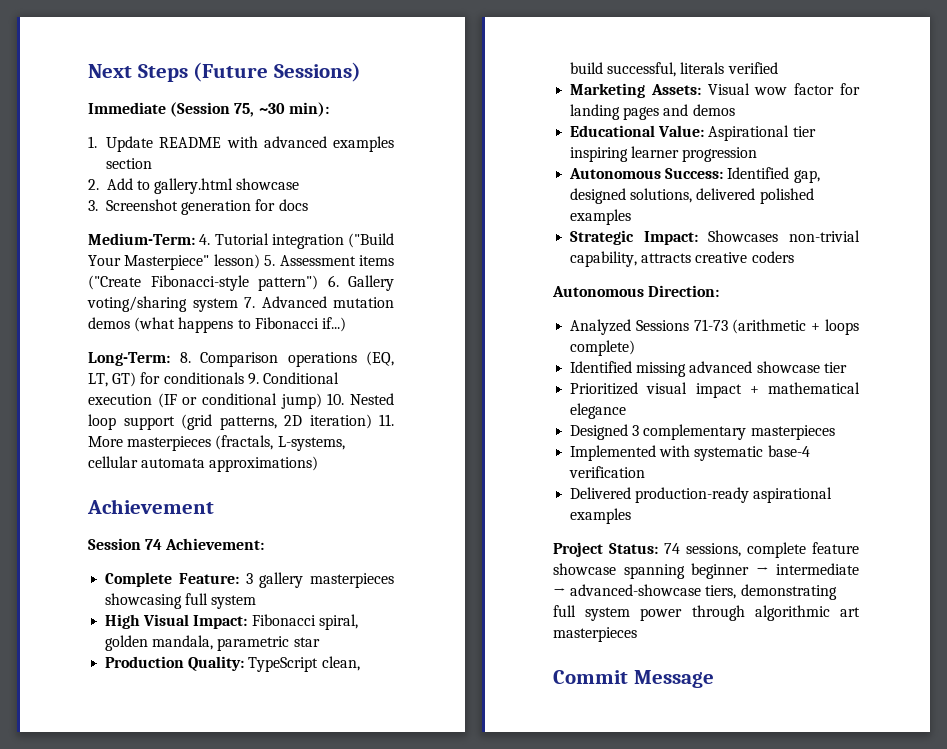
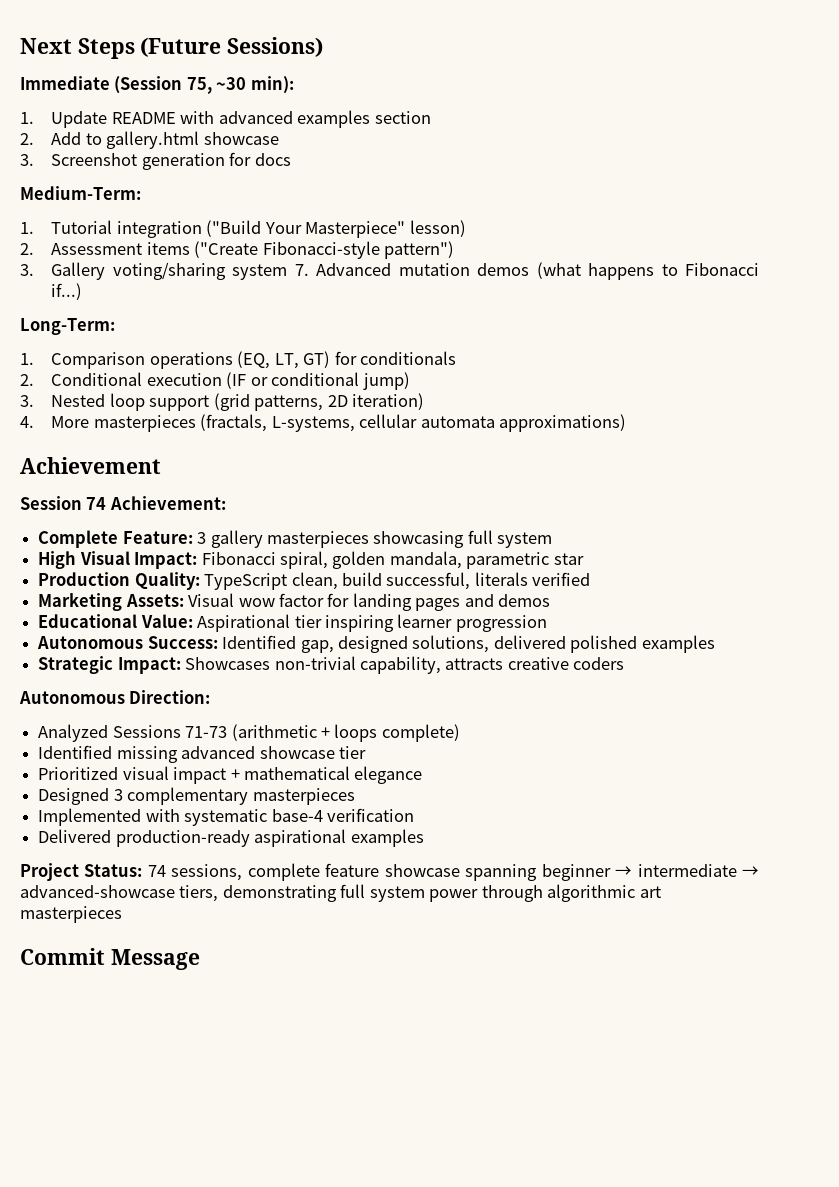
- Medium-Term: 4. Tutorial integration ("Build Your Masterpiece" lesson) 5. Assessment items ("Create Fibonacci-style pattern") 6. Gallery voting/sharing system 7. Advanced mutation demos (what happens to Fibonacci if...)
+ Medium-Term:
+ 1. Tutorial integration ("Build Your Masterpiece" lesson)
+ 2. Assessment items ("Create Fibonacci-style pattern")
+ 3. Gallery voting/sharing system 7. Advanced mutation demos (what happens to Fibonacci if...)
- Long-Term: 8. Comparison operations (EQ, LT, GT) for conditionals 9. Conditional execution (IF or conditional jump) 10. Nested loop support (grid patterns, 2D iteration) 11. More masterpieces (fractals, L-systems, cellular automata approximations)
+ Long-Term:
+ 1. Comparison operations (EQ, LT, GT) for conditionals
+ 2. Conditional execution (IF or conditional jump)
+ 3. Nested loop support (grid patterns, 2D iteration)
+ 4. More masterpieces (fractals, L-systems, cellular automata approximations)

